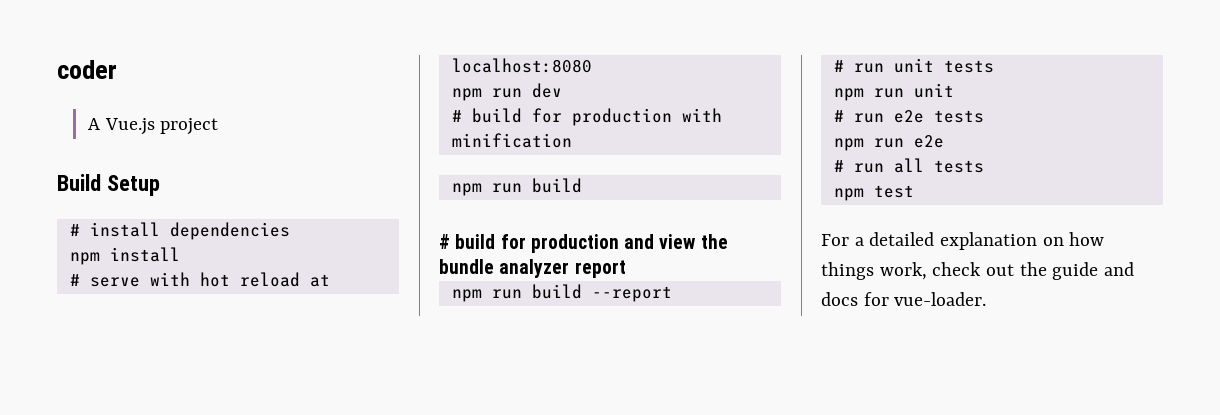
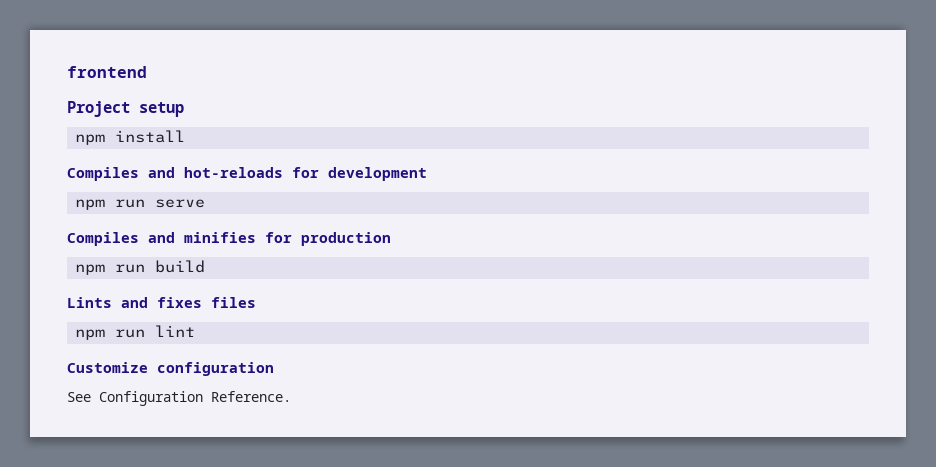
- coder
- A Vue.js project
- Build Setup
- # install dependencies
+ frontend
+ Project setup
  npm install
- # serve with hot reload at localhost:8080
- npm run dev
- # build for production with minification
+ Compiles and hot-reloads for development
+ npm run serve
+ Compiles and minifies for production
- # build for production and view the bundle analyzer report
- npm run build --report
- # run unit tests
- npm run unit
- # run e2e tests
- npm run e2e
- # run all tests
- npm test
- For a detailed explanation on how things work, check out the guide and docs for vue-loader.
+ Lints and fixes files
+ npm run lint
+ Customize configuration
+ See Configuration Reference.

